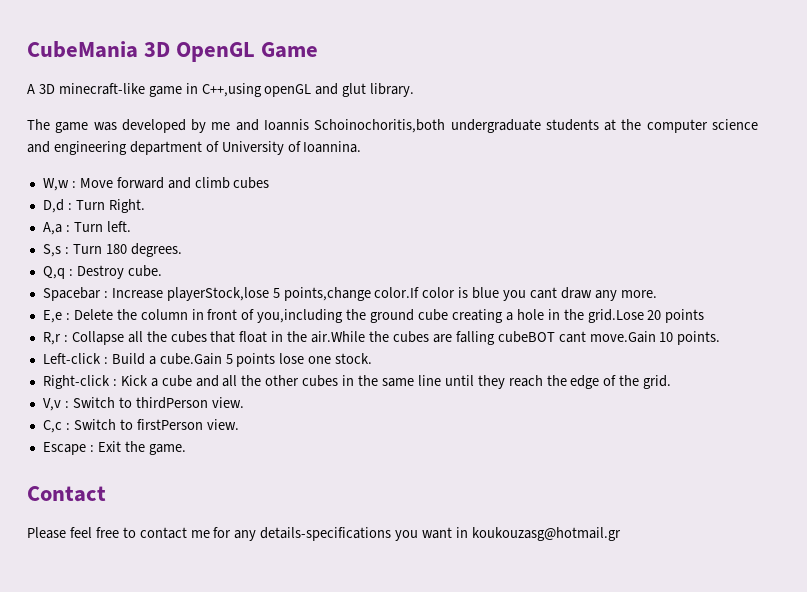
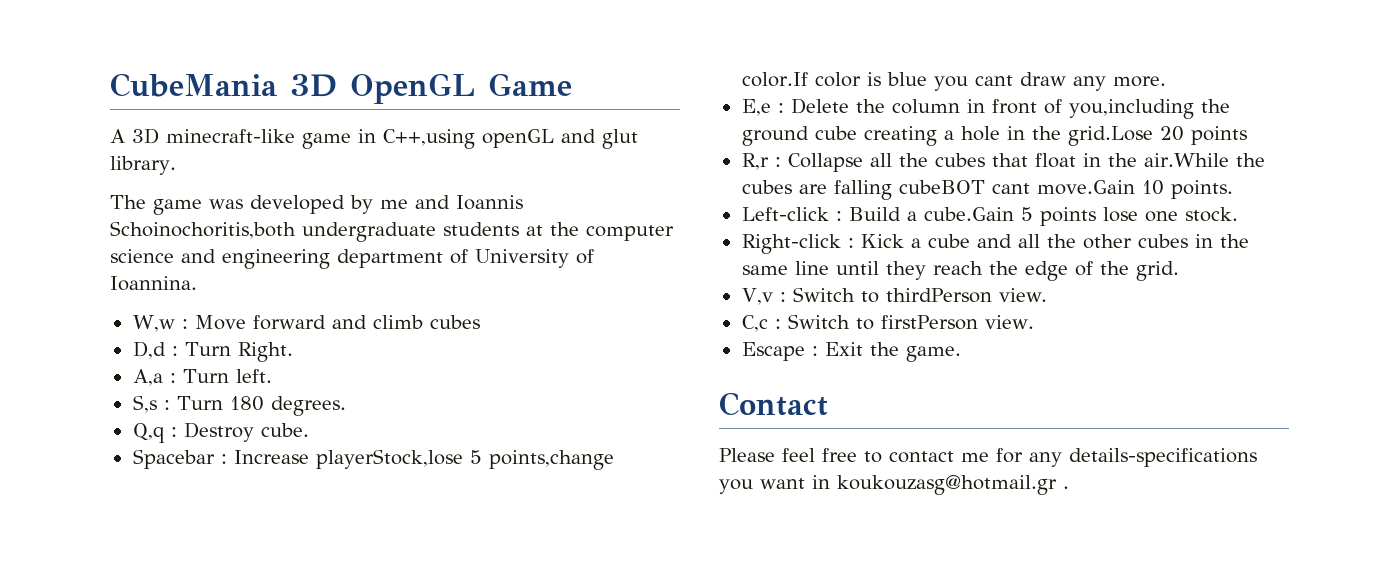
- Please feel free to contact me for any details-specifications you want in koukouzasg@hotmail.gr
+ Please feel free to contact me for any details-specifications you want in koukouzasg@hotmail.gr .

